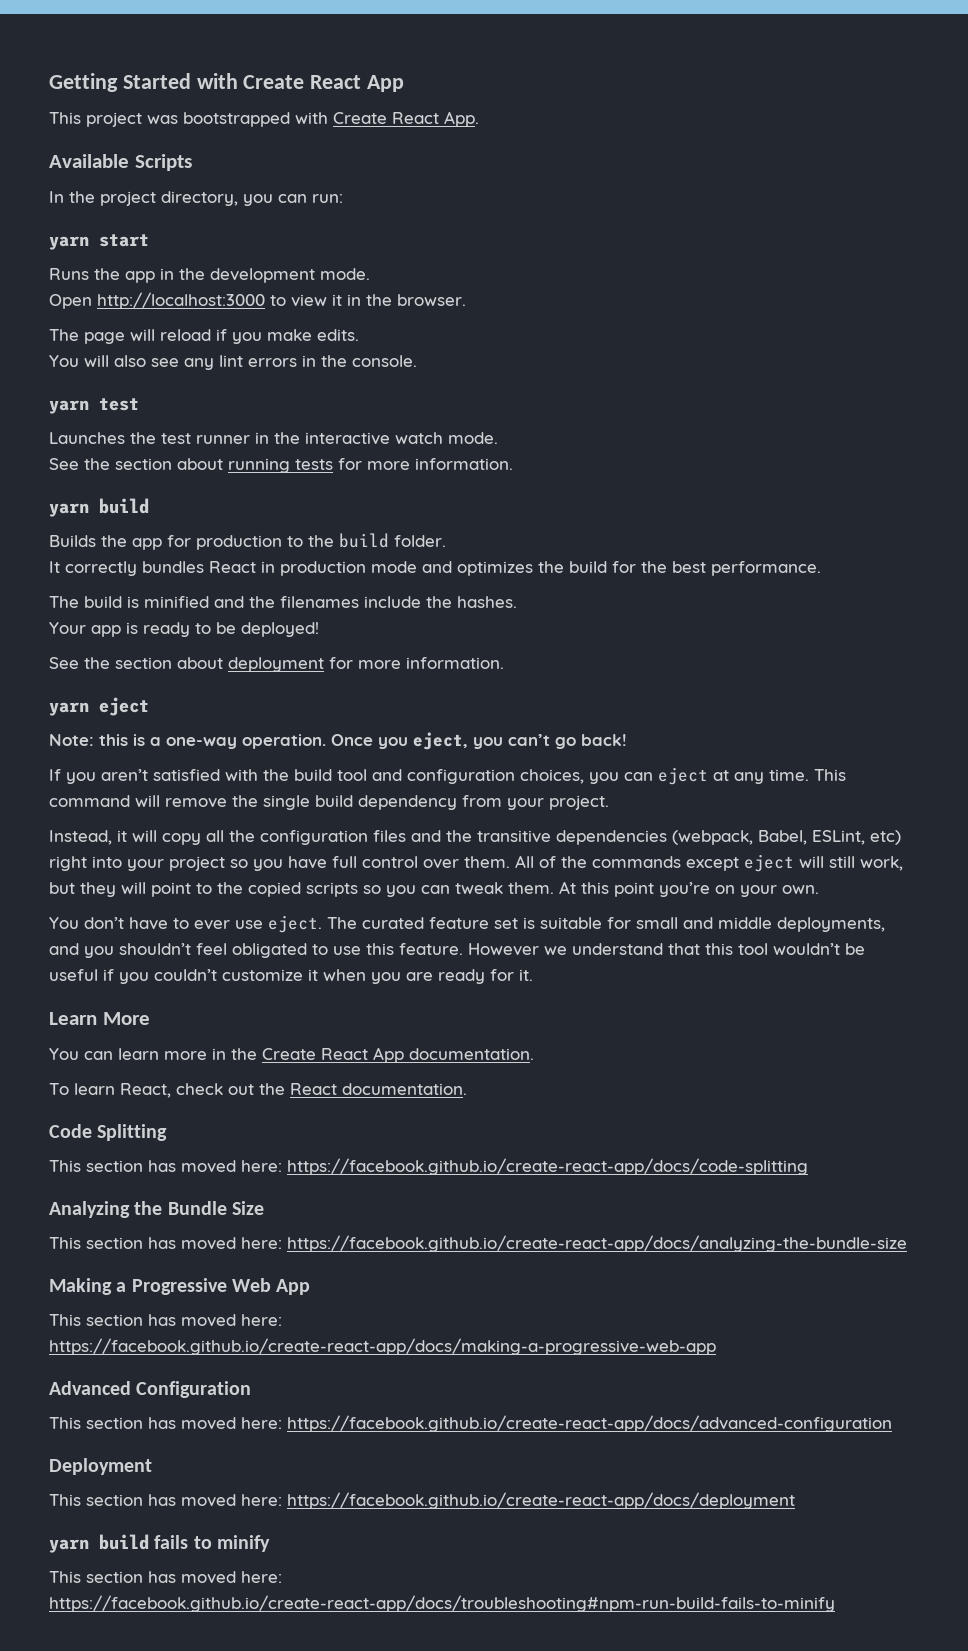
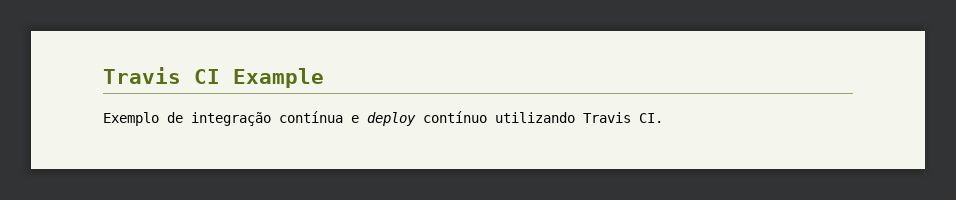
- Getting Started with Create React App
- This project was bootstrapped with Create React App.
- Available Scripts
- In the project directory, you can run:
- yarn start
- Runs the app in the development mode.
- Open http://localhost:3000 to view it in the browser.
- The page will reload if you make edits.
- You will also see any lint errors in the console.
- yarn test
- Launches the test runner in the interactive watch mode.
- See the section about running tests for more information.
- yarn build
- Builds the app for production to the build folder.
- It correctly bundles React in production mode and optimizes the build for the best performance.
- The build is minified and the filenames include the hashes.
- Your app is ready to be deployed!
- See the section about deployment for more information.
- yarn eject
- Note: this is a one-way operation. Once you eject, you can’t go back!
- If you aren’t satisfied with the build tool and configuration choices, you can eject at any time. This command will remove the single build dependency from your project.
- Instead, it will copy all the configuration files and the transitive dependencies (webpack, Babel, ESLint, etc) right into your project so you have full control over them. All of the commands except eject will still work, but they will point to the copied scripts so you can tweak them. At this point you’re on your own.
- You don’t have to ever use eject. The curated feature set is suitable for small and middle deployments, and you shouldn’t feel obligated to use this feature. However we understand that this tool wouldn’t be useful if you couldn’t customize it when you are ready for it.
- Learn More
- You can learn more in the Create React App documentation.
- To learn React, check out the React documentation.
- Code Splitting
- This section has moved here: https://facebook.github.io/create-react-app/docs/code-splitting
- Analyzing the Bundle Size
- This section has moved here: https://facebook.github.io/create-react-app/docs/analyzing-the-bundle-size
- Making a Progressive Web App
- This section has moved here: https://facebook.github.io/create-react-app/docs/making-a-progressive-web-app
- Advanced Configuration
- This section has moved here: https://facebook.github.io/create-react-app/docs/advanced-configuration
- Deployment
- This section has moved here: https://facebook.github.io/create-react-app/docs/deployment
- yarn build fails to minify
- This section has moved here: https://facebook.github.io/create-react-app/docs/troubleshooting#npm-run-build-fails-to-minify
+ Travis CI Example
+ Exemplo de integração contínua e deploy contínuo utilizando Travis CI.

